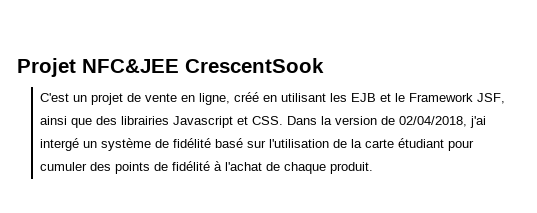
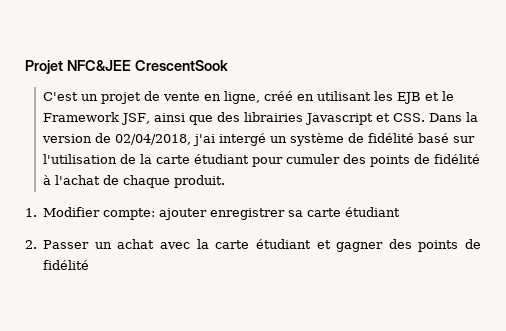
+ 1. Modifier compte: ajouter enregistrer sa carte étudiant
+ 2. Passer un achat avec la carte étudiant et gagner des points de fidélité

